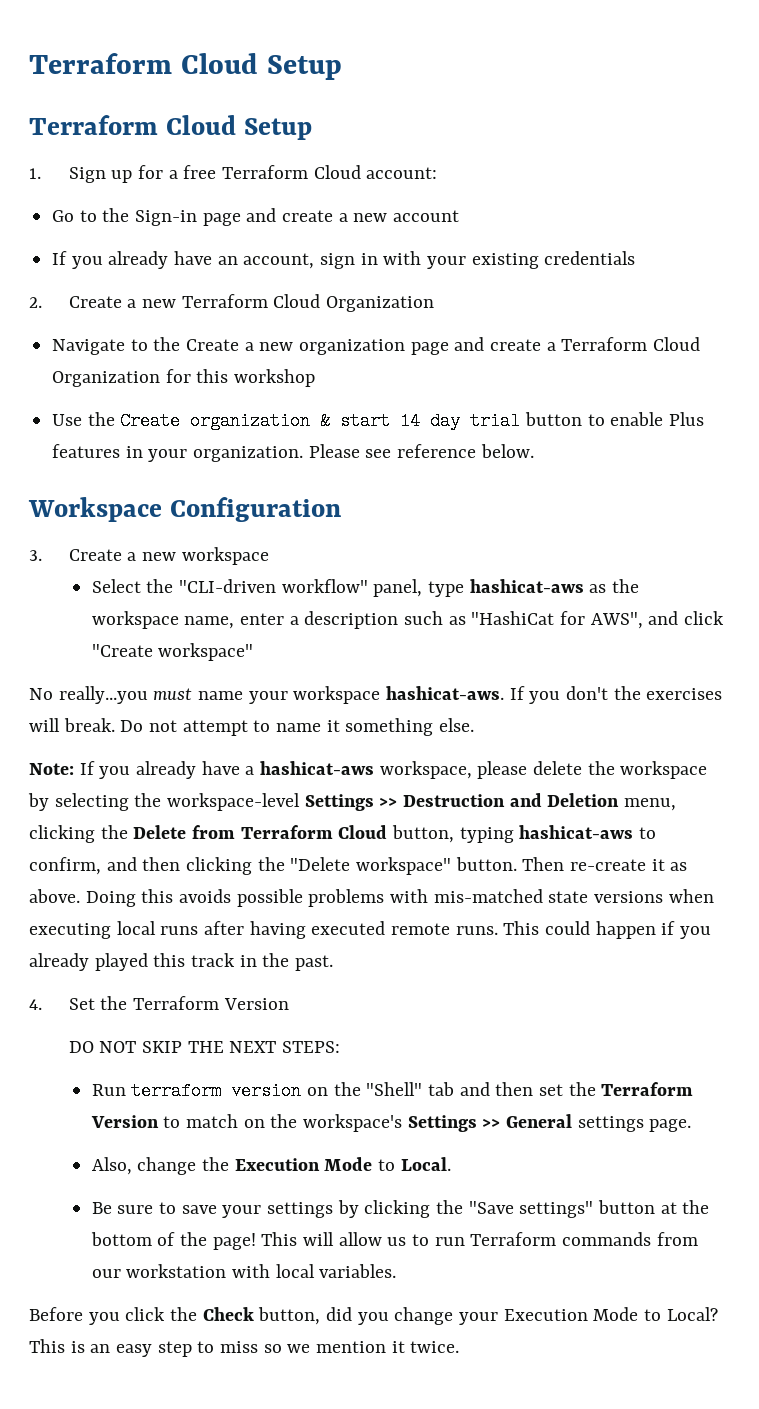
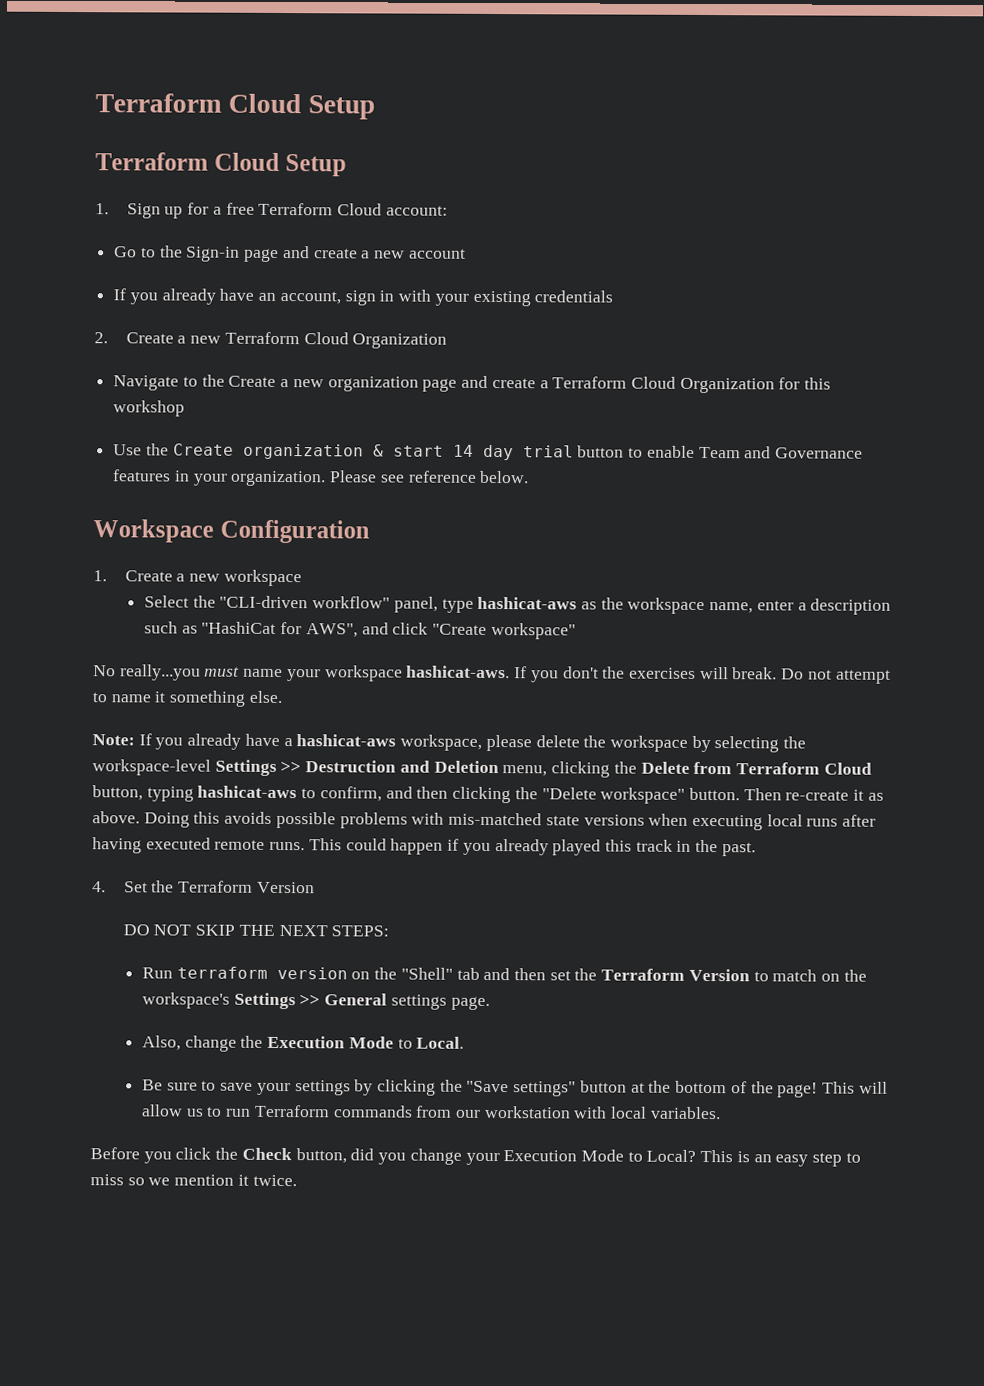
- Use the Create organization & start 14 day trial button to enable Plus features in your organization.
+ Use the Create organization & start 14 day trial button to enable Team and Governance features in your organization.
- 3. Create a new workspace
+ 1. Create a new workspace

